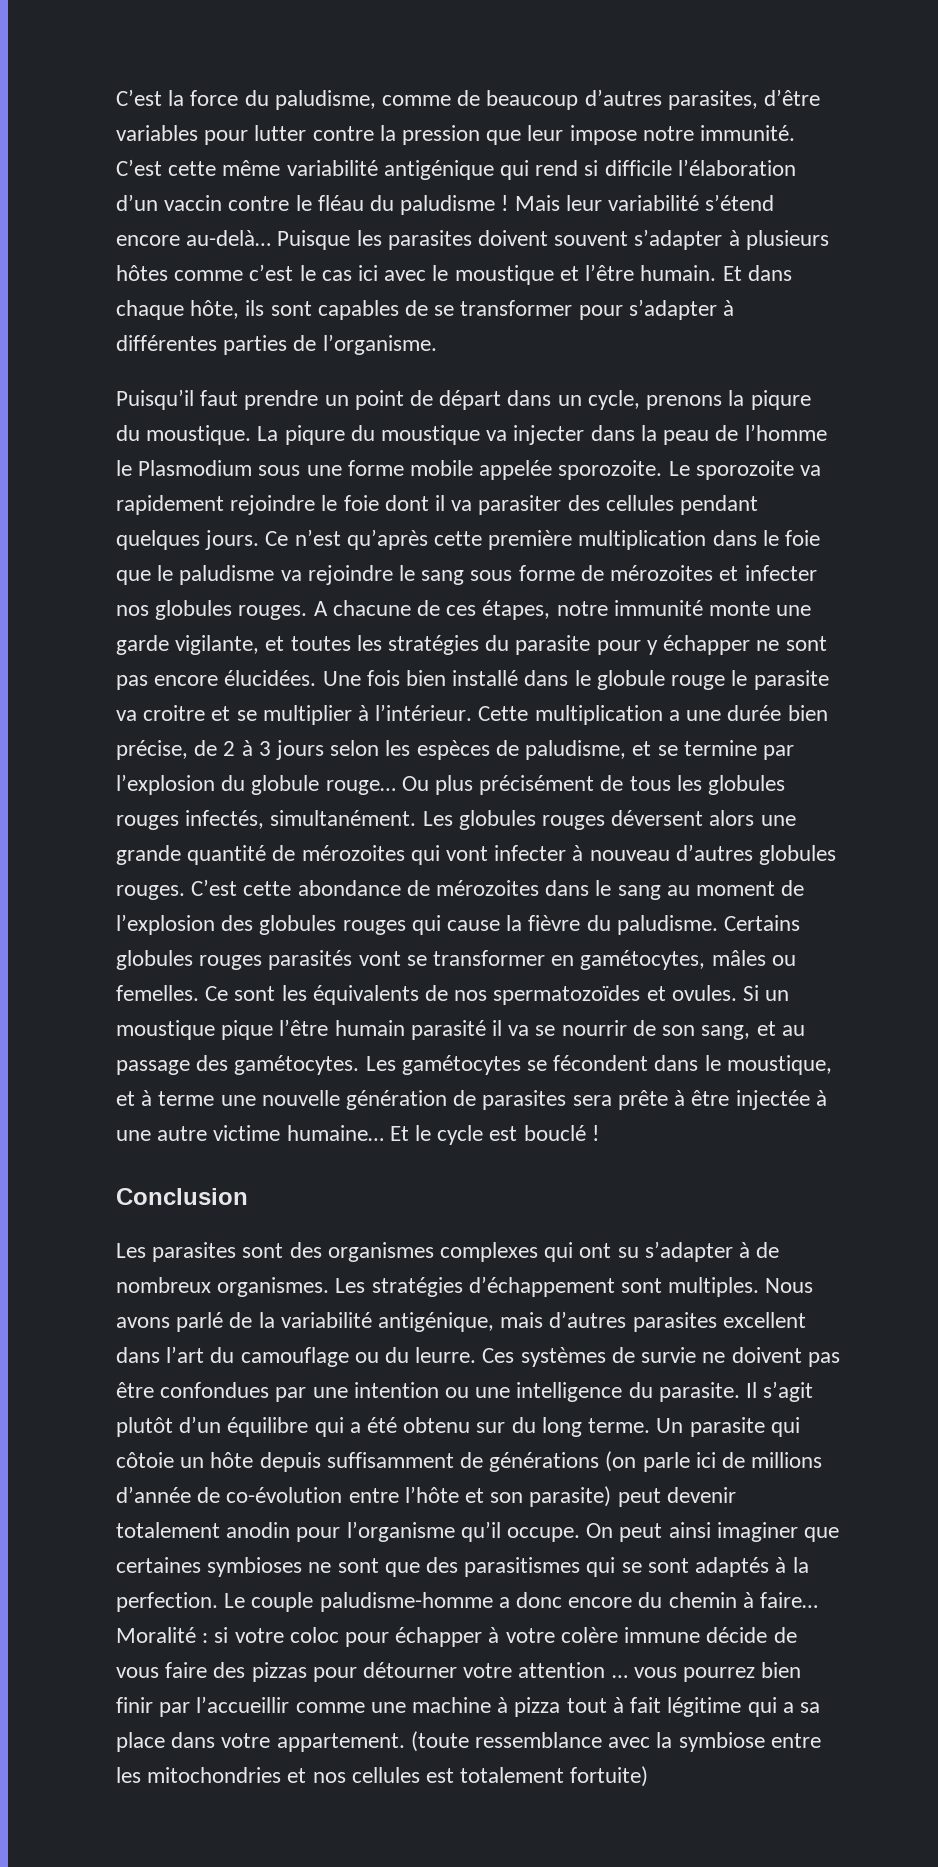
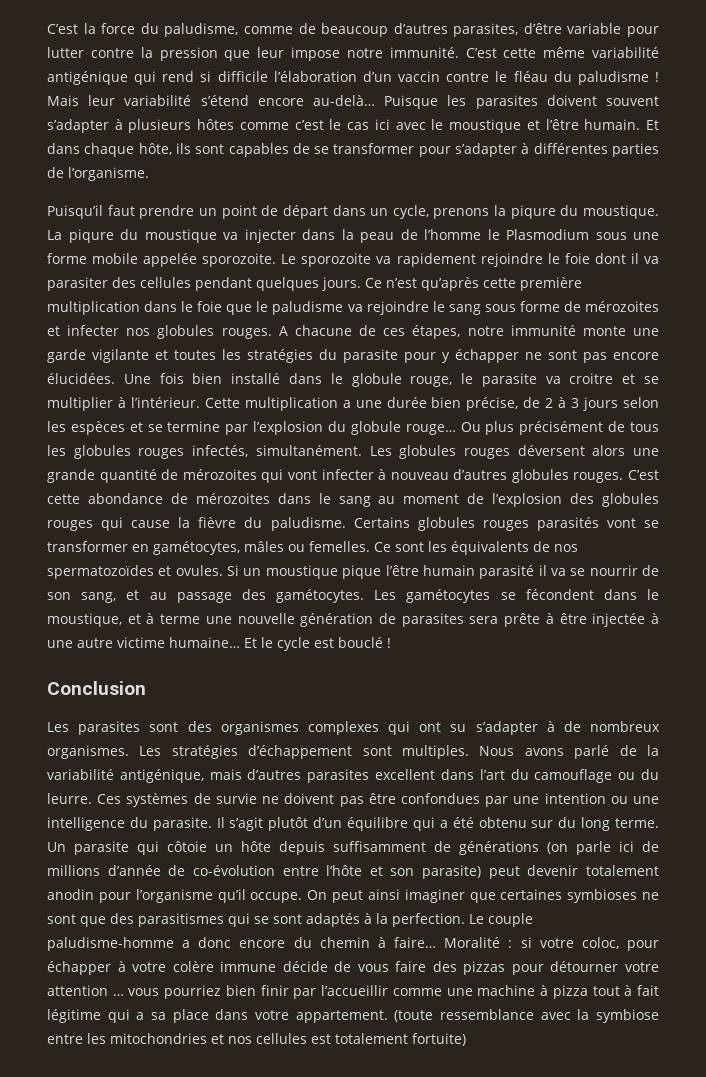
- C’est la force du paludisme, comme de beaucoup d’autres parasites, d’être variables pour lutter contre la pression que leur impose notre immunité.
+ C’est la force du paludisme, comme de beaucoup d’autres parasites, d’être variable pour lutter contre la pression que leur impose notre immunité.
- A chacune de ces étapes, notre immunité monte une garde vigilante, et toutes les stratégies du parasite pour y échapper ne sont pas encore élucidées.
+ A chacune de ces étapes, notre immunité monte une garde vigilante et toutes les stratégies du parasite pour y échapper ne sont pas encore élucidées.
- Une fois bien installé dans le globule rouge le parasite va croitre et se multiplier à l’intérieur.
+ Une fois bien installé dans le globule rouge, le parasite va croitre et se multiplier à l’intérieur.
- Cette multiplication a une durée bien précise, de 2 à 3 jours selon les espèces de paludisme, et se termine par l’explosion du globule rouge…
+ Cette multiplication a une durée bien précise, de 2 à 3 jours selon les espèces et se termine par l’explosion du globule rouge…
- Moralité : si votre coloc pour échapper à votre colère immune décide de vous faire des pizzas pour détourner votre attention … vous pourrez bien finir par l’accueillir comme une machine à pizza tout à fait légitime qui a sa place dans votre appartement.
+ Moralité : si votre coloc, pour échapper à votre colère immune décide de vous faire des pizzas pour détourner votre attention … vous pourriez bien finir par l’accueillir comme une machine à pizza tout à fait légitime qui a sa place dans votre appartement.

